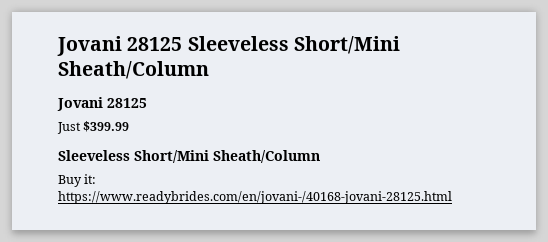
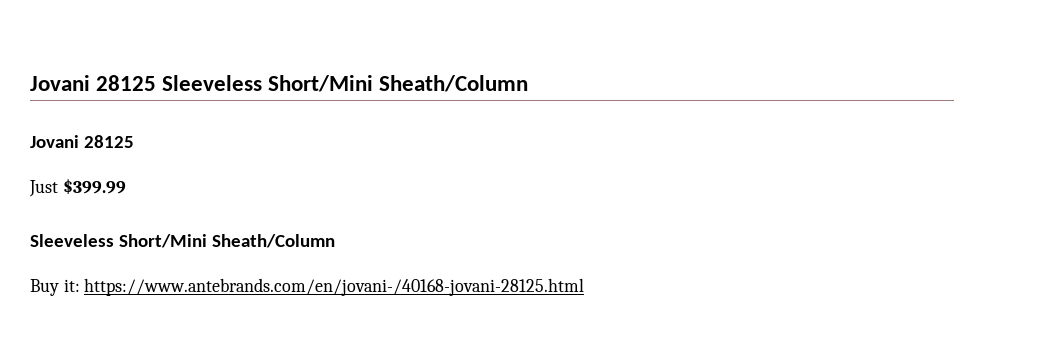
- Buy it: https://www.readybrides.com/en/jovani-/40168-jovani-28125.html
+ Buy it: https://www.antebrands.com/en/jovani-/40168-jovani-28125.html

